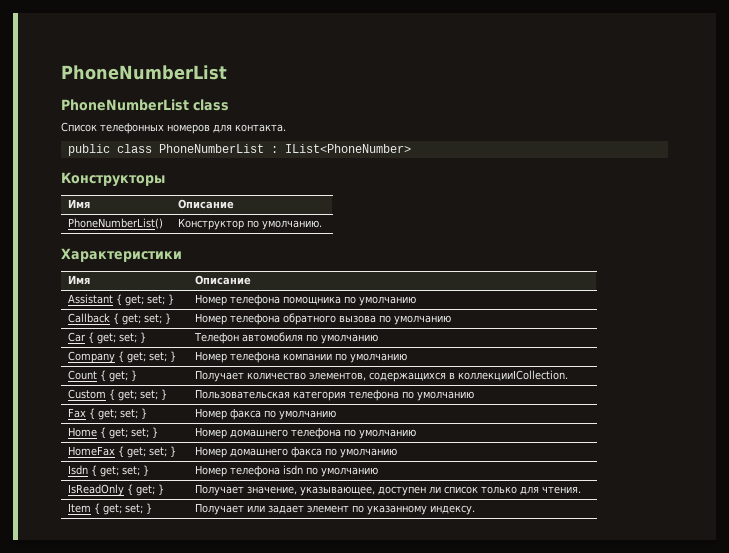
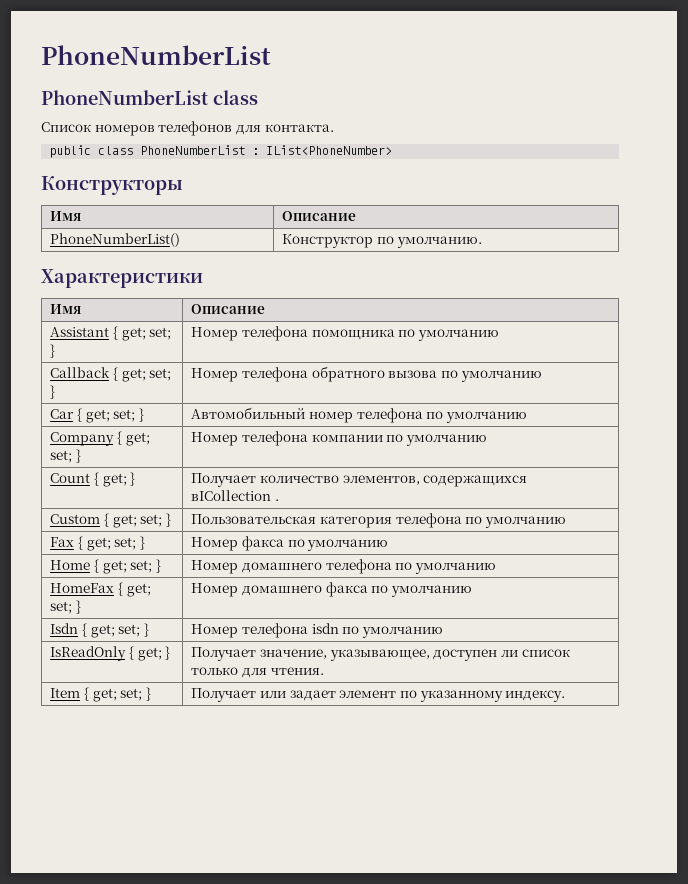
- Список телефонных номеров для контакта.
+ Список номеров телефонов для контакта.
- Car { get; set; } | Телефон автомобиля по умолчанию
+ Car { get; set; } | Автомобильный номер телефона по умолчанию
- Count { get; } | Получает количество элементов, содержащихся в коллекцииICollection.
+ Count { get; } | Получает количество элементов, содержащихся вICollection .

